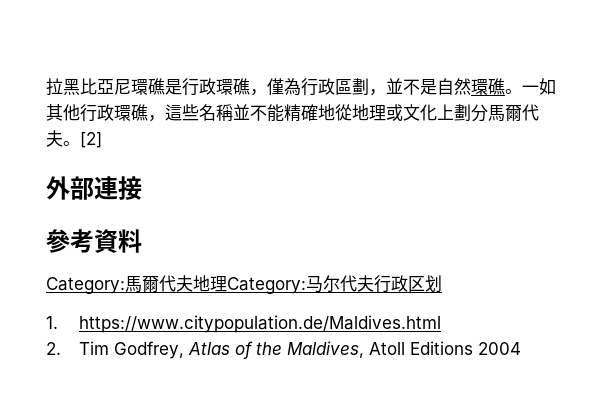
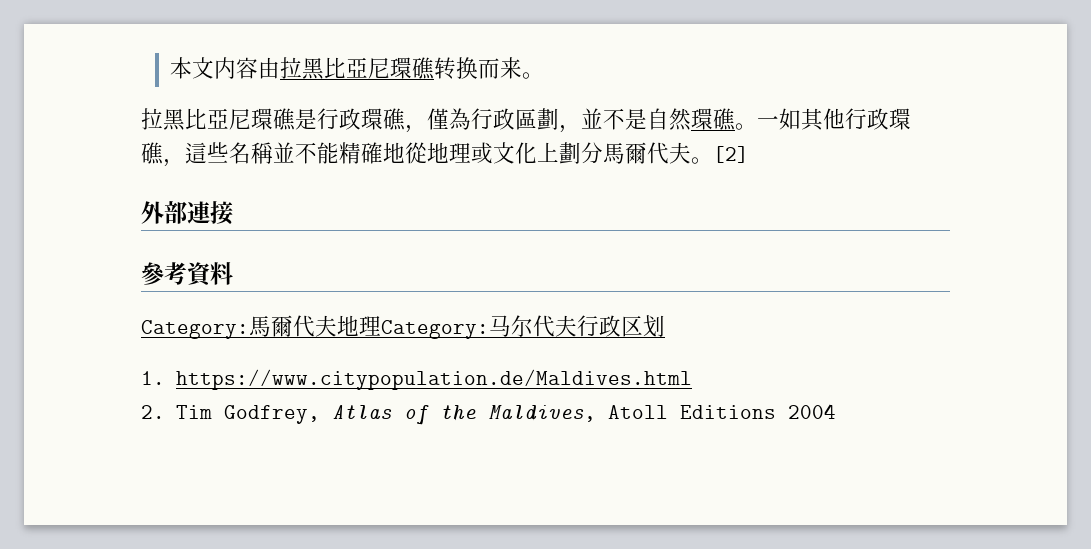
+ 本文内容由拉黑比亞尼環礁转换而来。

